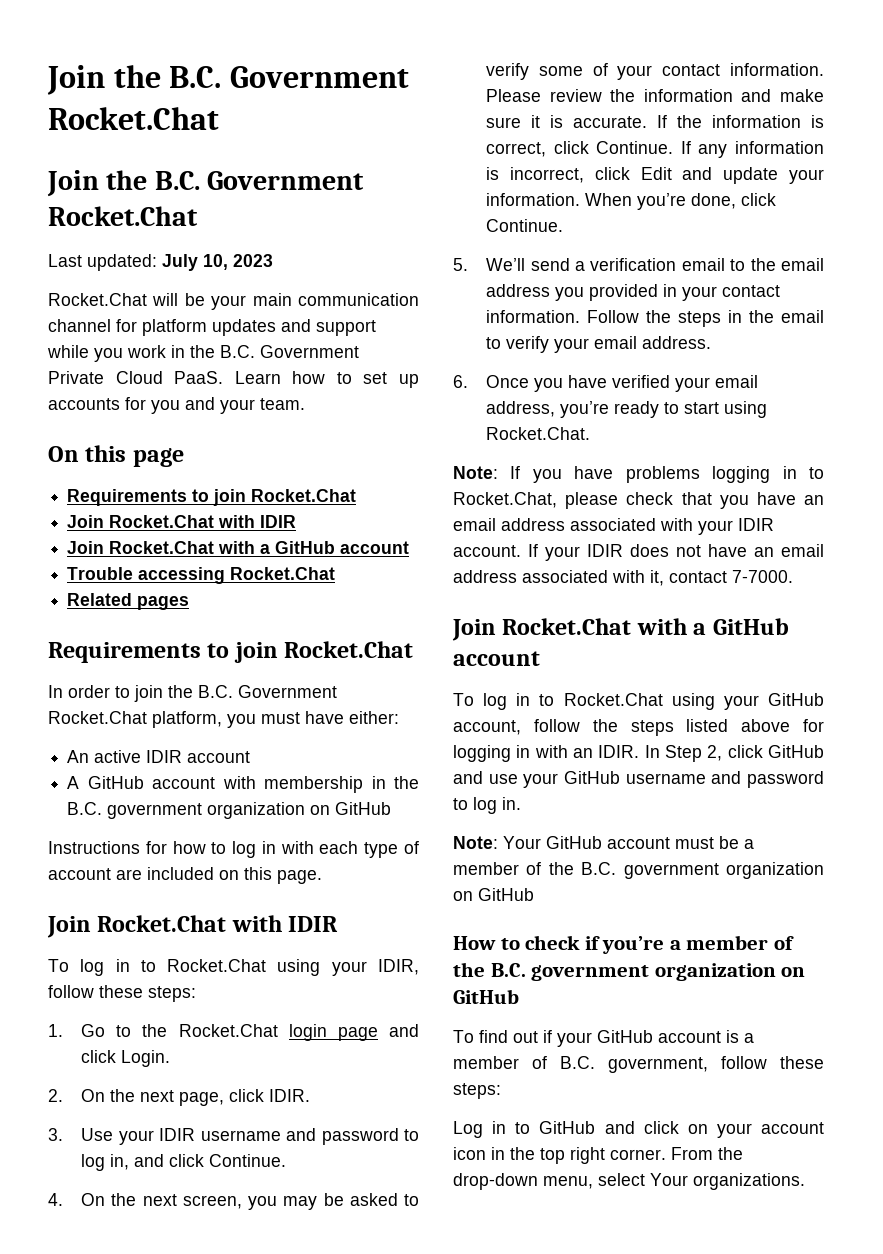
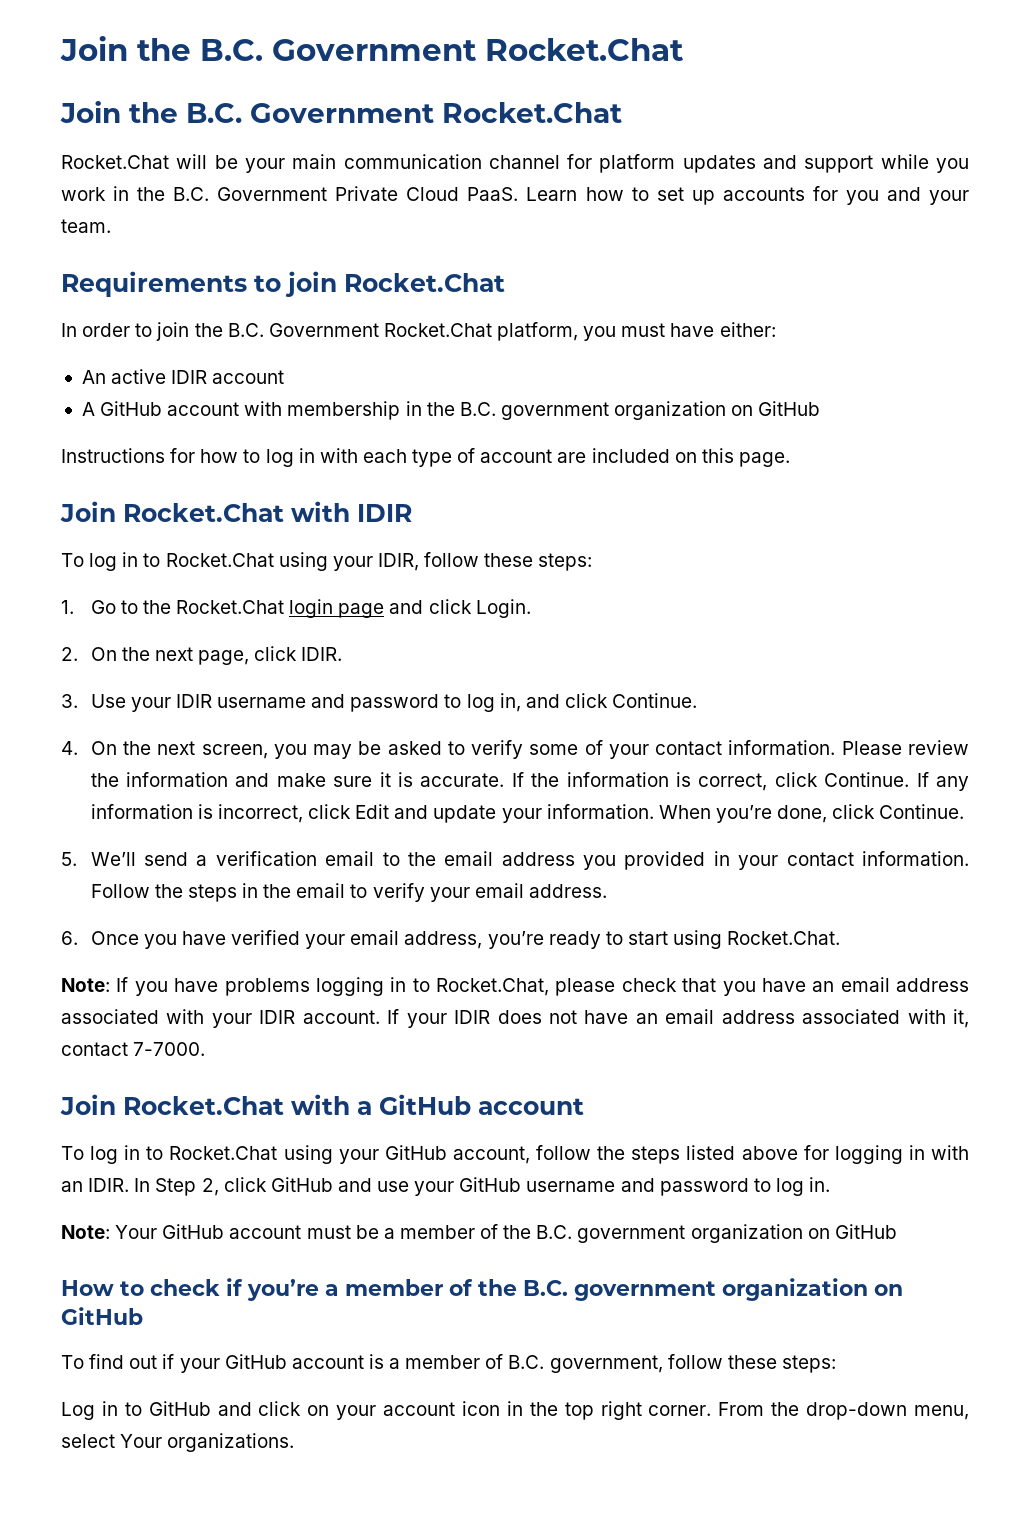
- Last updated: July 10, 2023
- On this page
- Requirements to join Rocket.Chat
- Join Rocket.Chat with IDIR
- Join Rocket.Chat with a GitHub account
- Trouble accessing Rocket.Chat
- Related pages

